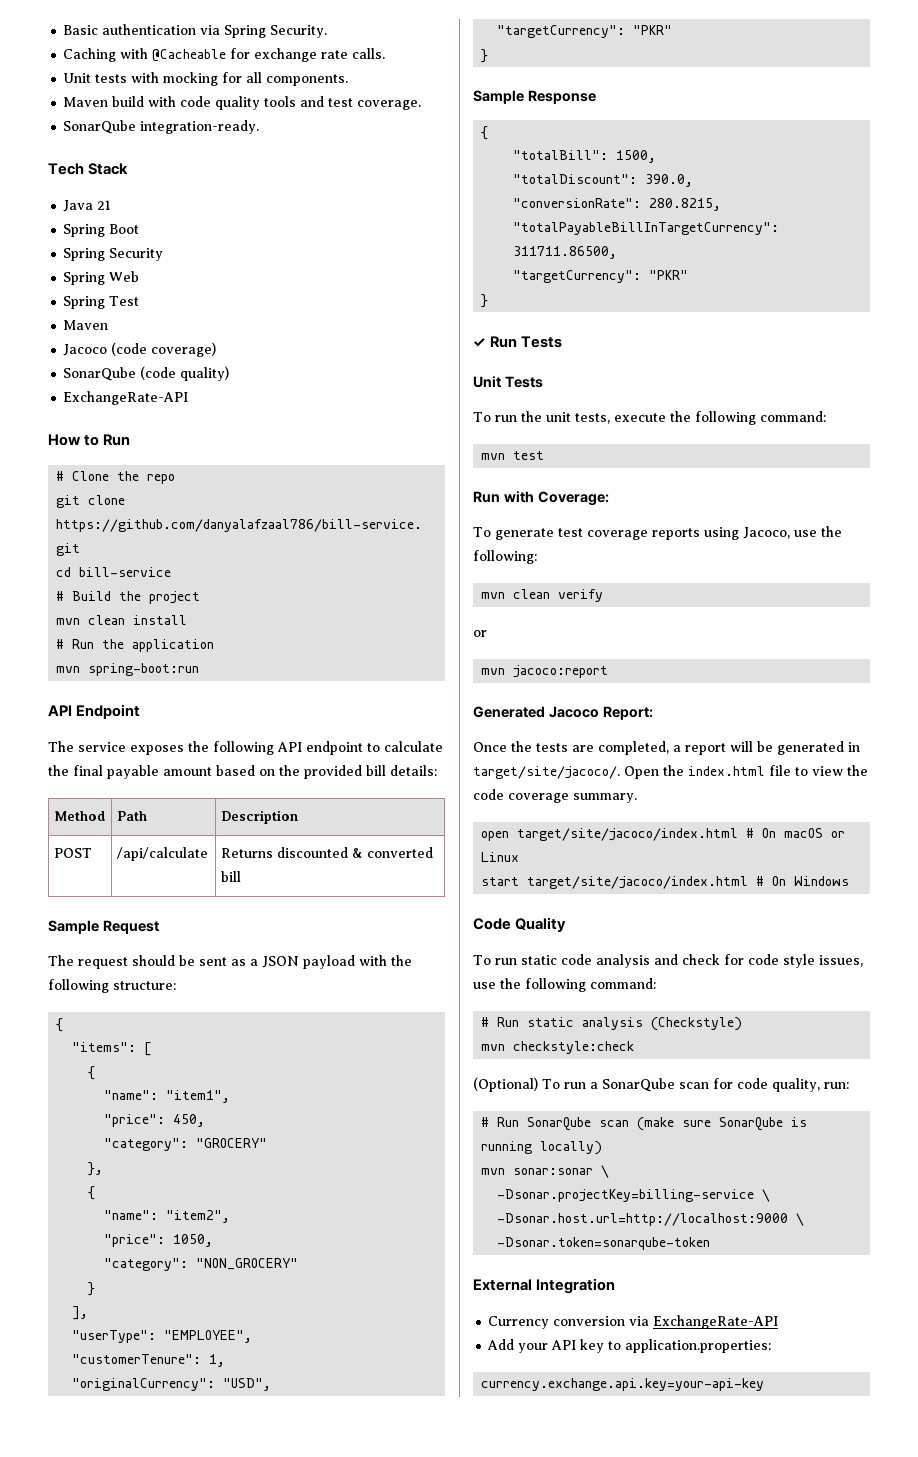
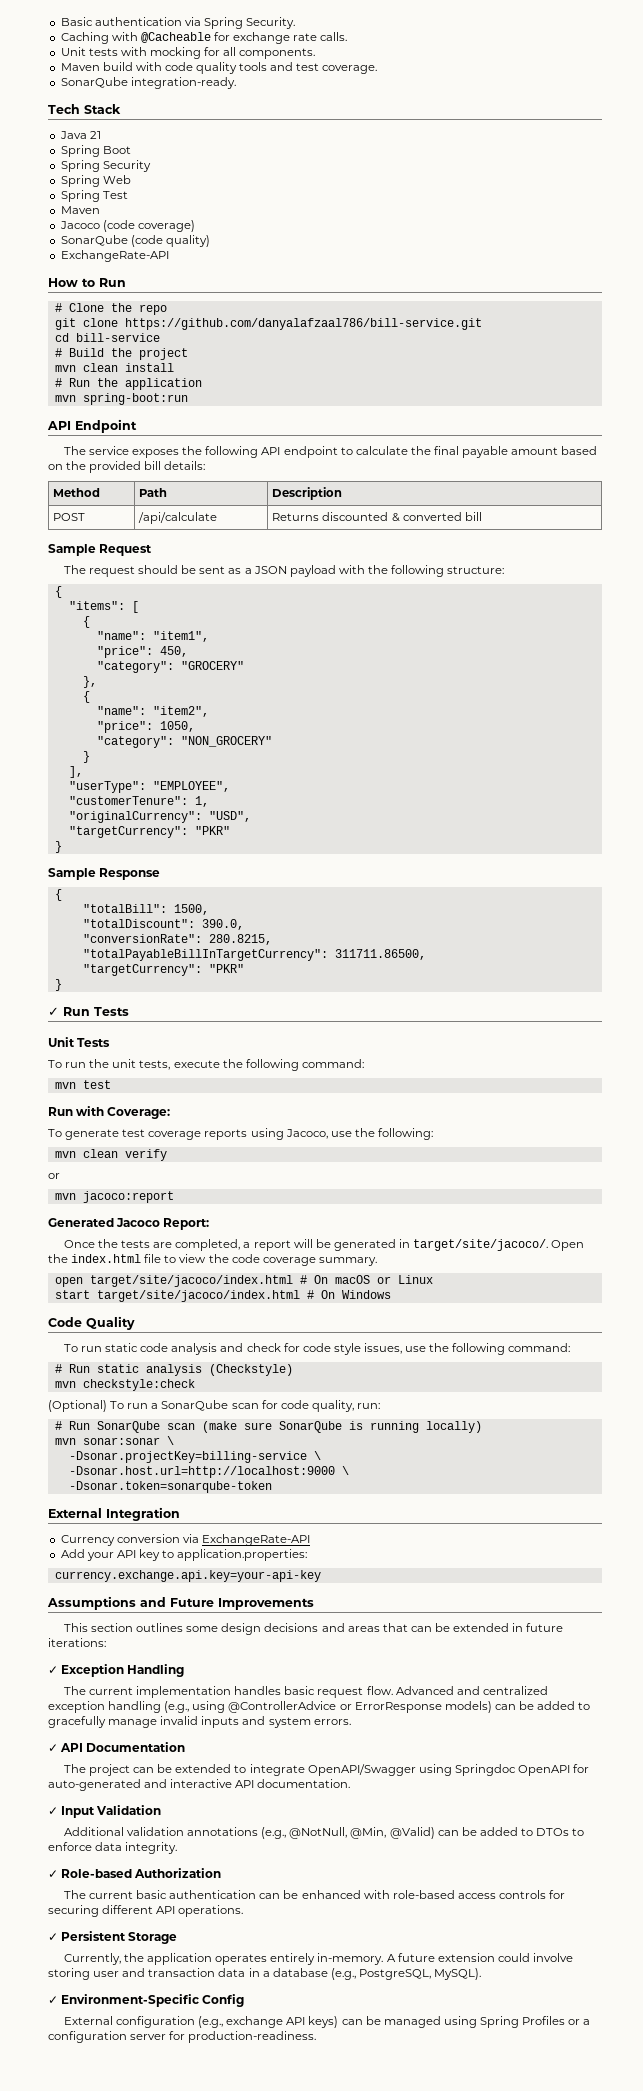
+ Assumptions and Future Improvements
+ This section outlines some design decisions and areas that can be extended in future iterations:
+ ✓ Exception Handling
+ The current implementation handles basic request flow. Advanced and centralized exception handling (e.g., using @ControllerAdvice or ErrorResponse models) can be added to gracefully manage invalid inputs and system errors.
+ ✓ API Documentation
+ The project can be extended to integrate OpenAPI/Swagger using Springdoc OpenAPI for auto-generated and interactive API documentation.
+ ✓ Input Validation
+ Additional validation annotations (e.g., @NotNull, @Min, @Valid) can be added to DTOs to enforce data integrity.
+ ✓ Role-based Authorization
+ The current basic authentication can be enhanced with role-based access controls for securing different API operations.
+ ✓ Persistent Storage
+ Currently, the application operates entirely in-memory. A future extension could involve storing user and transaction data in a database (e.g., PostgreSQL, MySQL).
+ ✓ Environment-Specific Config
+ External configuration (e.g., exchange API keys) can be managed using Spring Profiles or a configuration server for production-readiness.

